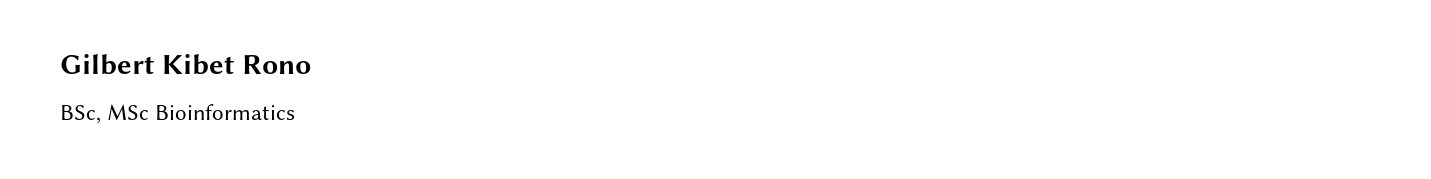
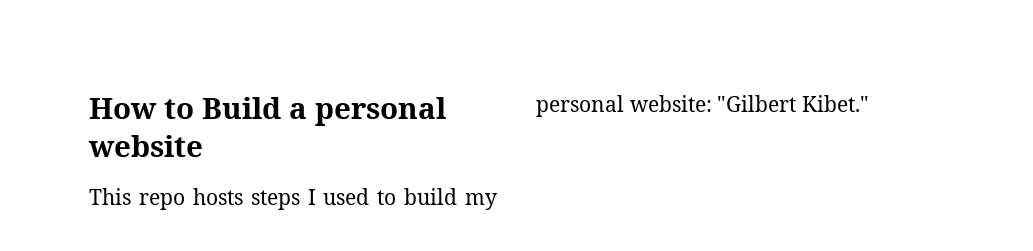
- Gilbert Kibet Rono
- BSc, MSc Bioinformatics
+ How to Build a personal website
+ This repo hosts steps I used to build my personal website: "Gilbert Kibet."

